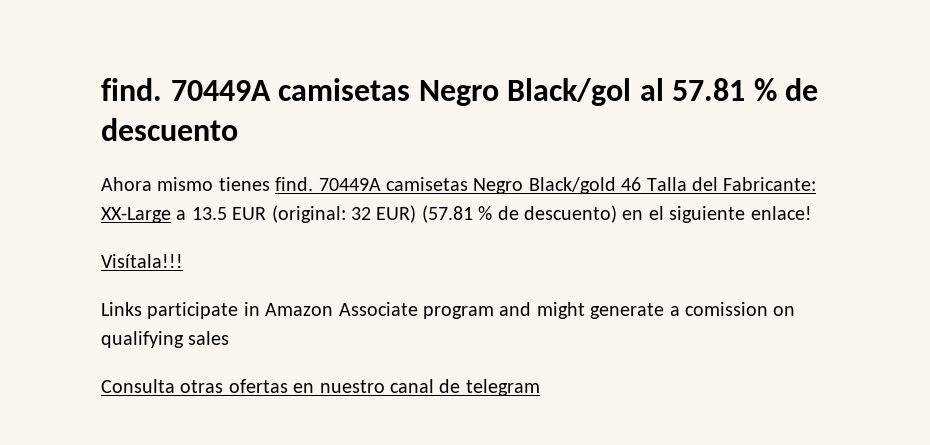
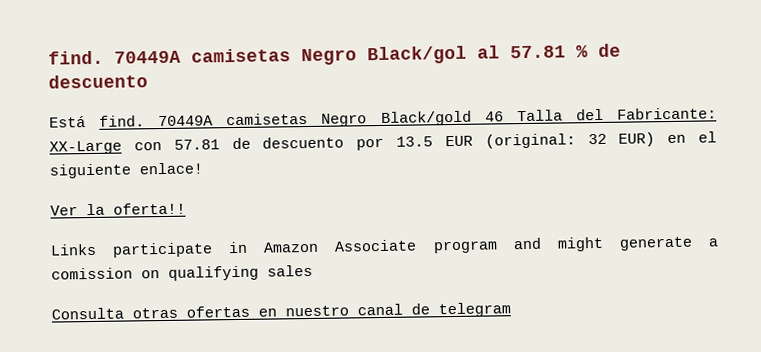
- Ahora mismo tienes find.
+ Está find.
- 70449A camisetas Negro Black/gold 46 Talla del Fabricante: XX-Large a 13.5 EUR (original: 32 EUR) (57.81 % de descuento) en el siguiente enlace!
+ 70449A camisetas Negro Black/gold 46 Talla del Fabricante: XX-Large con 57.81 de descuento por 13.5 EUR (original: 32 EUR) en el siguiente enlace!
- Visítala!!!
+ Ver la oferta!!

